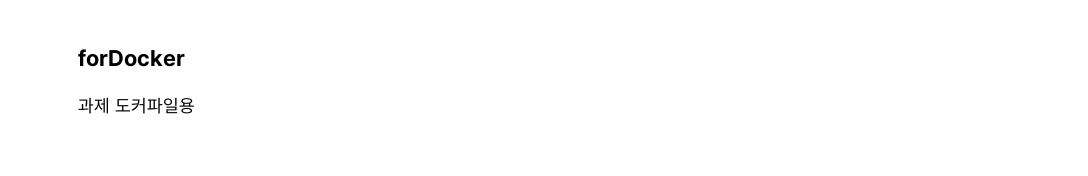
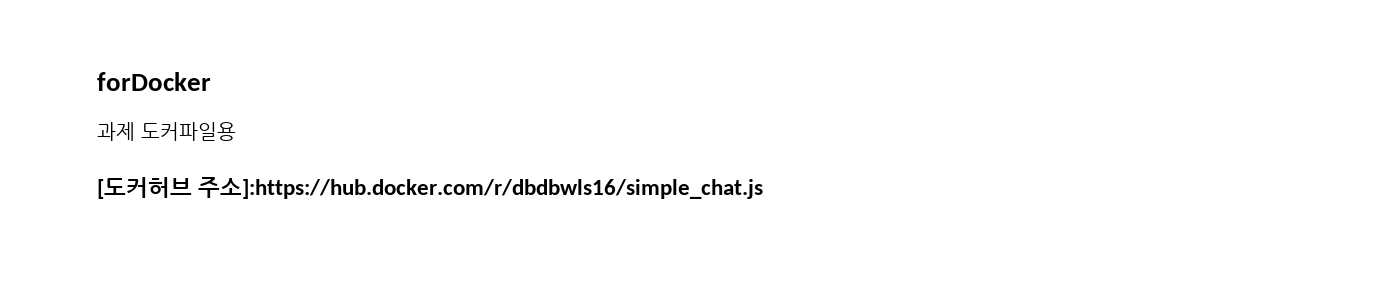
+ [도커허브 주소]:https://hub.docker.com/r/dbdbwls16/simple_chat.js

